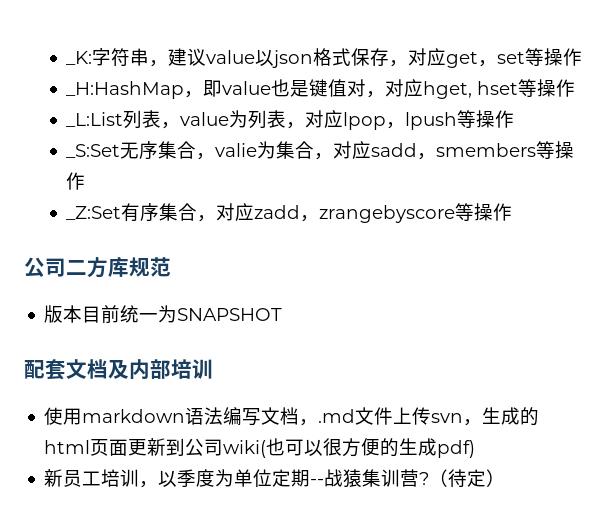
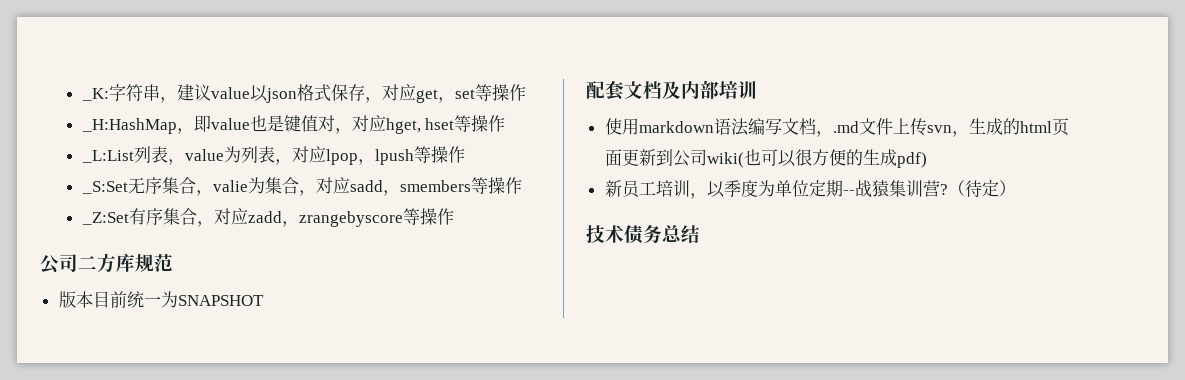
+ 技术债务总结

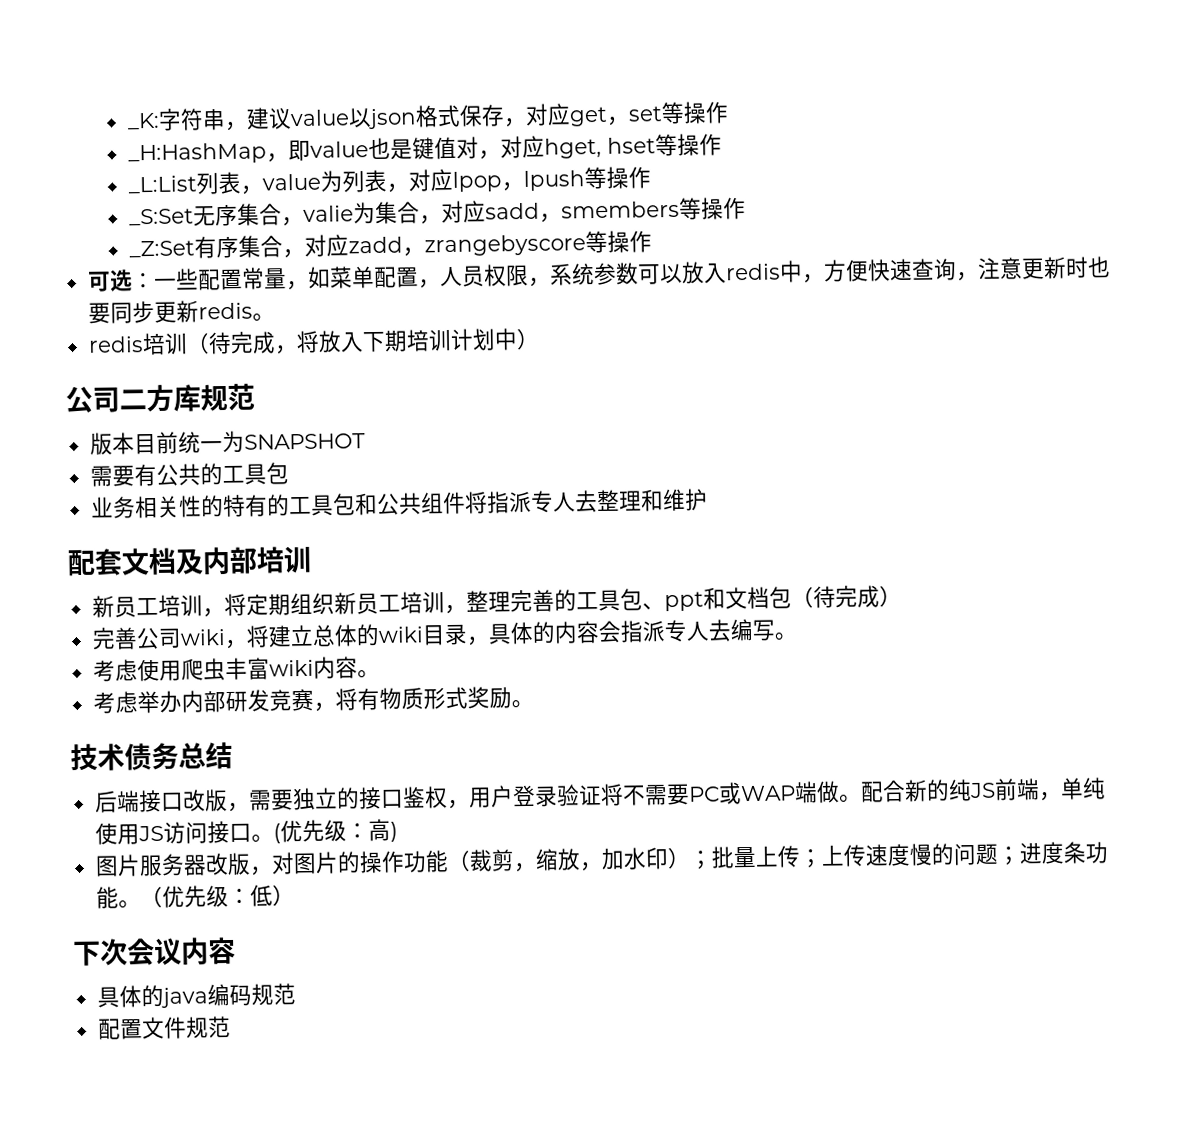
+ 可选：一些配置常量，如菜单配置，人员权限，系统参数可以放入redis中，方便快速查询，注意更新时也要同步更新redis。
+ redis培训（待完成，将放入下期培训计划中）
+ 需要有公共的工具包
+ 业务相关性的特有的工具包和公共组件将指派专人去整理和维护
- 使用markdown语法编写文档，.md文件上传svn，生成的html页面更新到公司wiki(也可以很方便的生成pdf)
- 新员工培训，以季度为单位定期--战猿集训营?（待定）
+ 新员工培训，将定期组织新员工培训，整理完善的工具包、ppt和文档包（待完成）
+ 完善公司wiki，将建立总体的wiki目录，具体的内容会指派专人去编写。
+ 考虑使用爬虫丰富wiki内容。
+ 考虑举办内部研发竞赛，将有物质形式奖励。
  技术债务总结
+ 后端接口改版，需要独立的接口鉴权，用户登录验证将不需要PC或WAP端做。配合新的纯JS前端，单纯使用JS访问接口。(优先级：高)
+ 图片服务器改版，对图片的操作功能（裁剪，缩放，加水印）；批量上传；上传速度慢的问题；进度条功能。（优先级：低）
+ 下次会议内容
+ 具体的java编码规范
+ 配置文件规范

